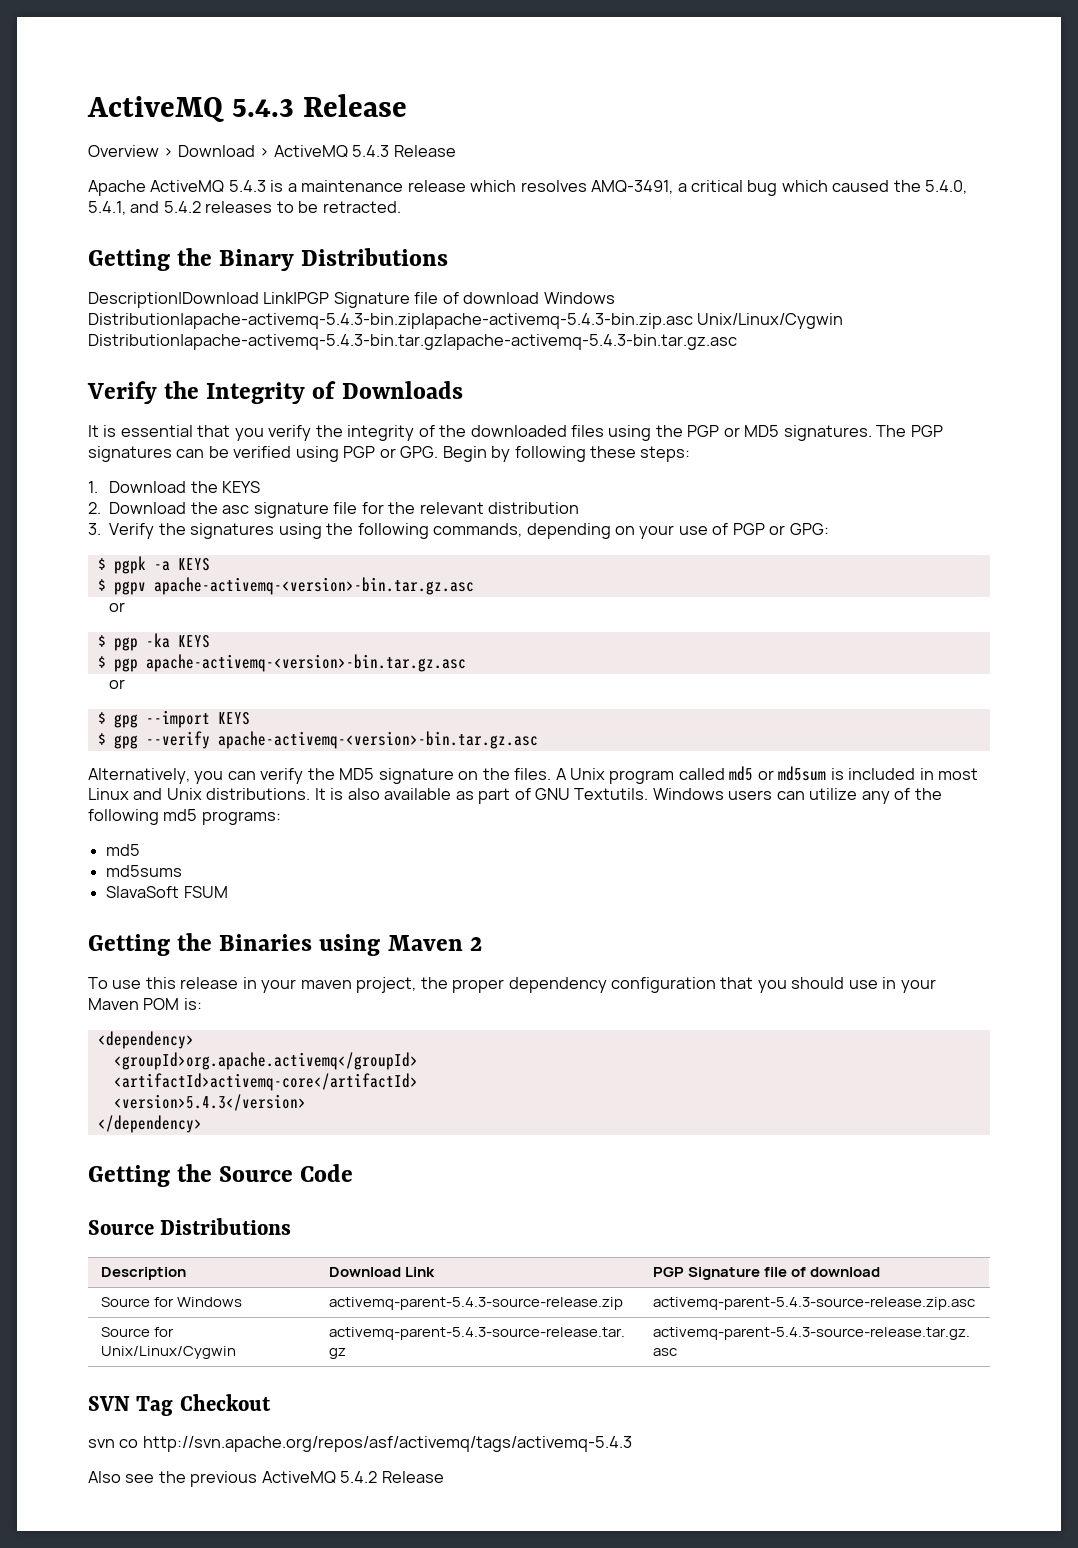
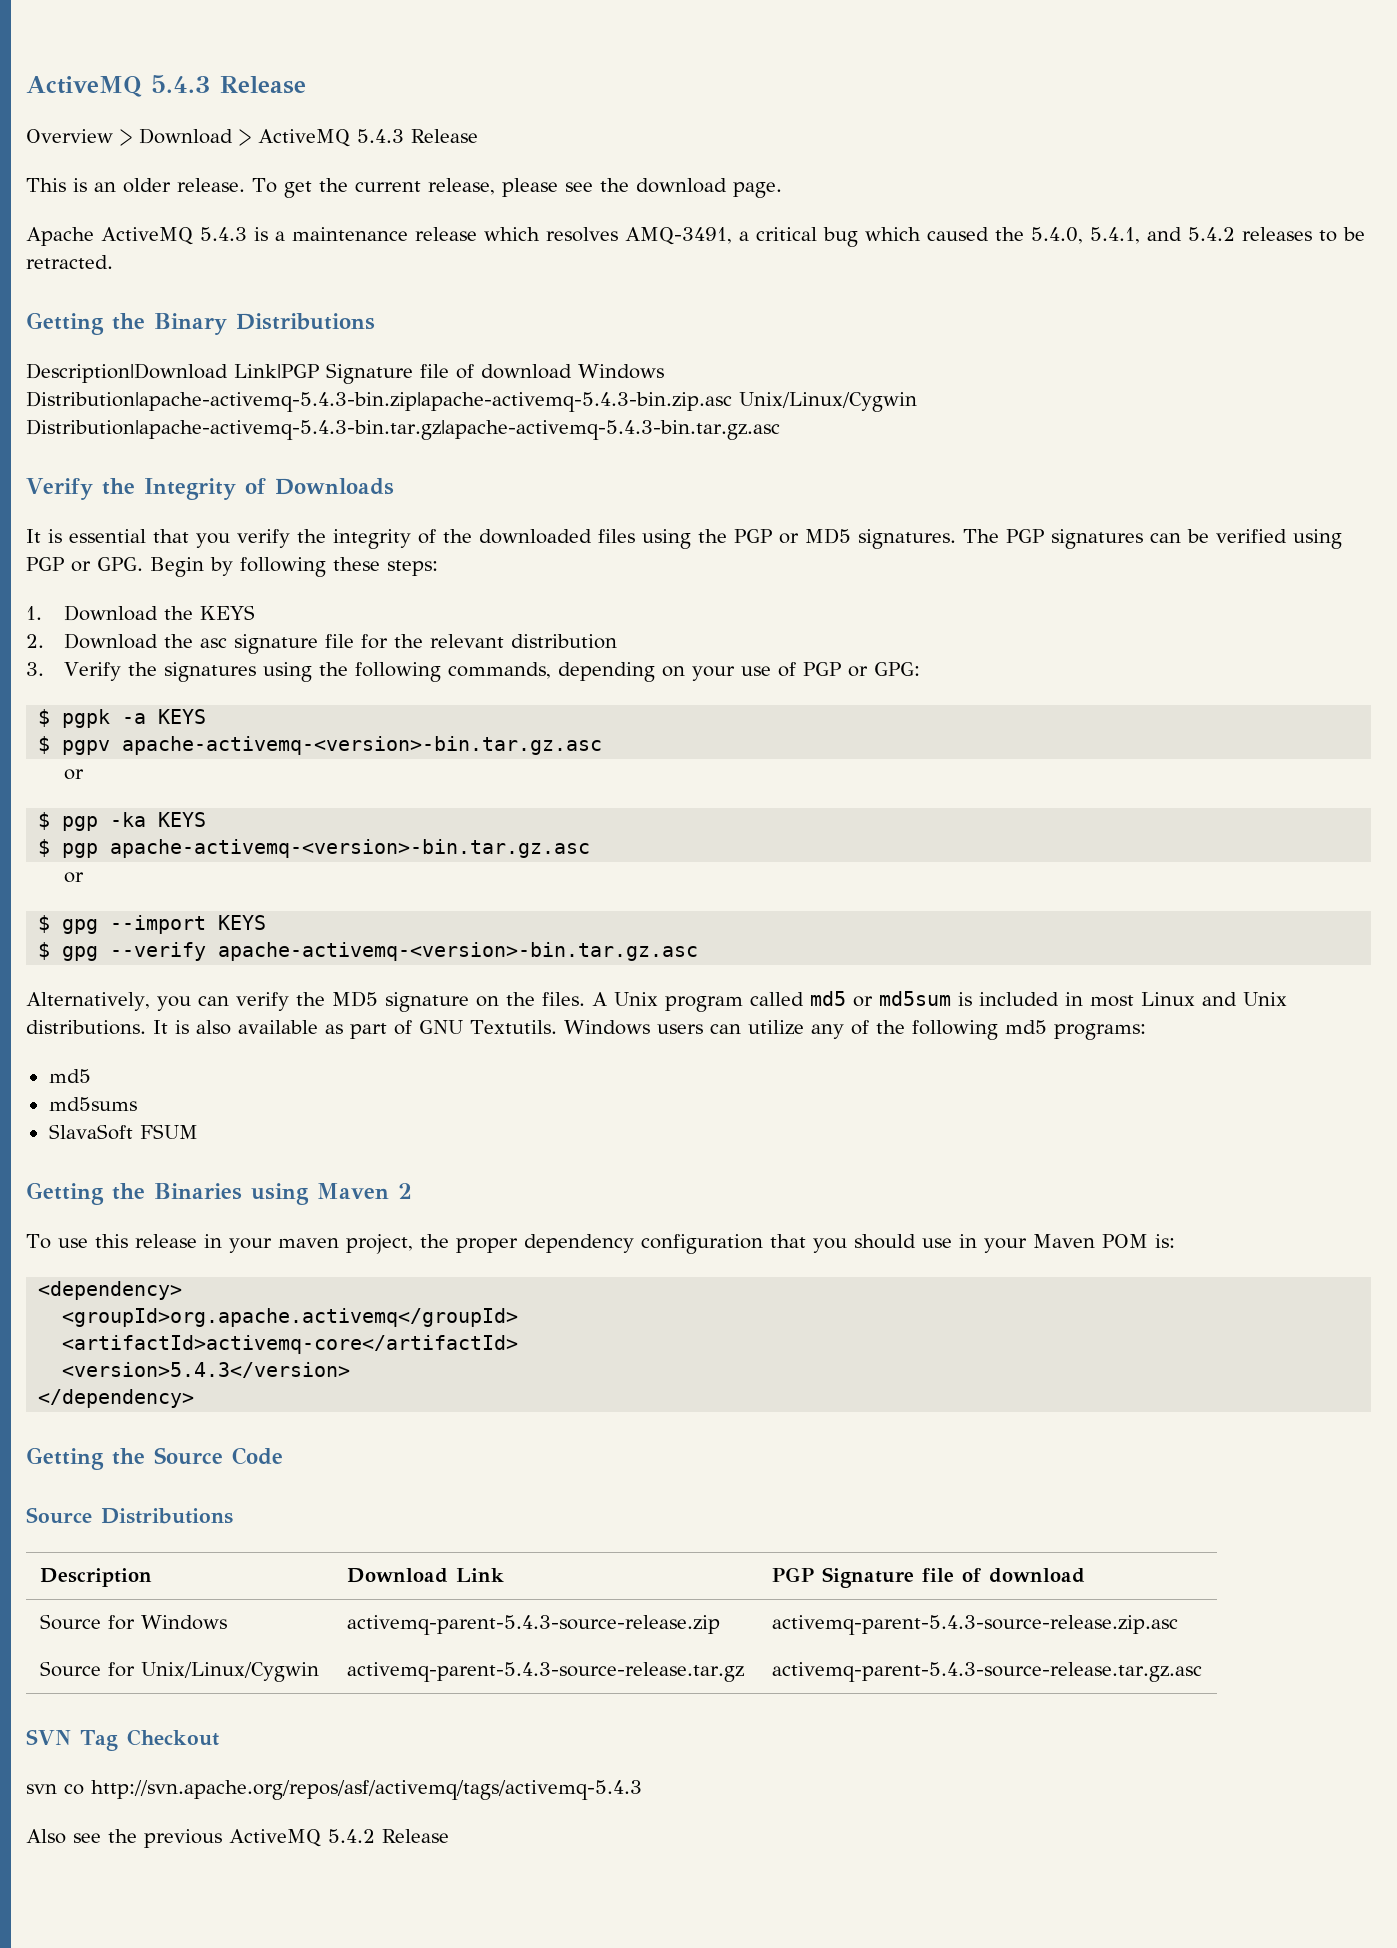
+ This is an older release. To get the current release, please see the download page.

